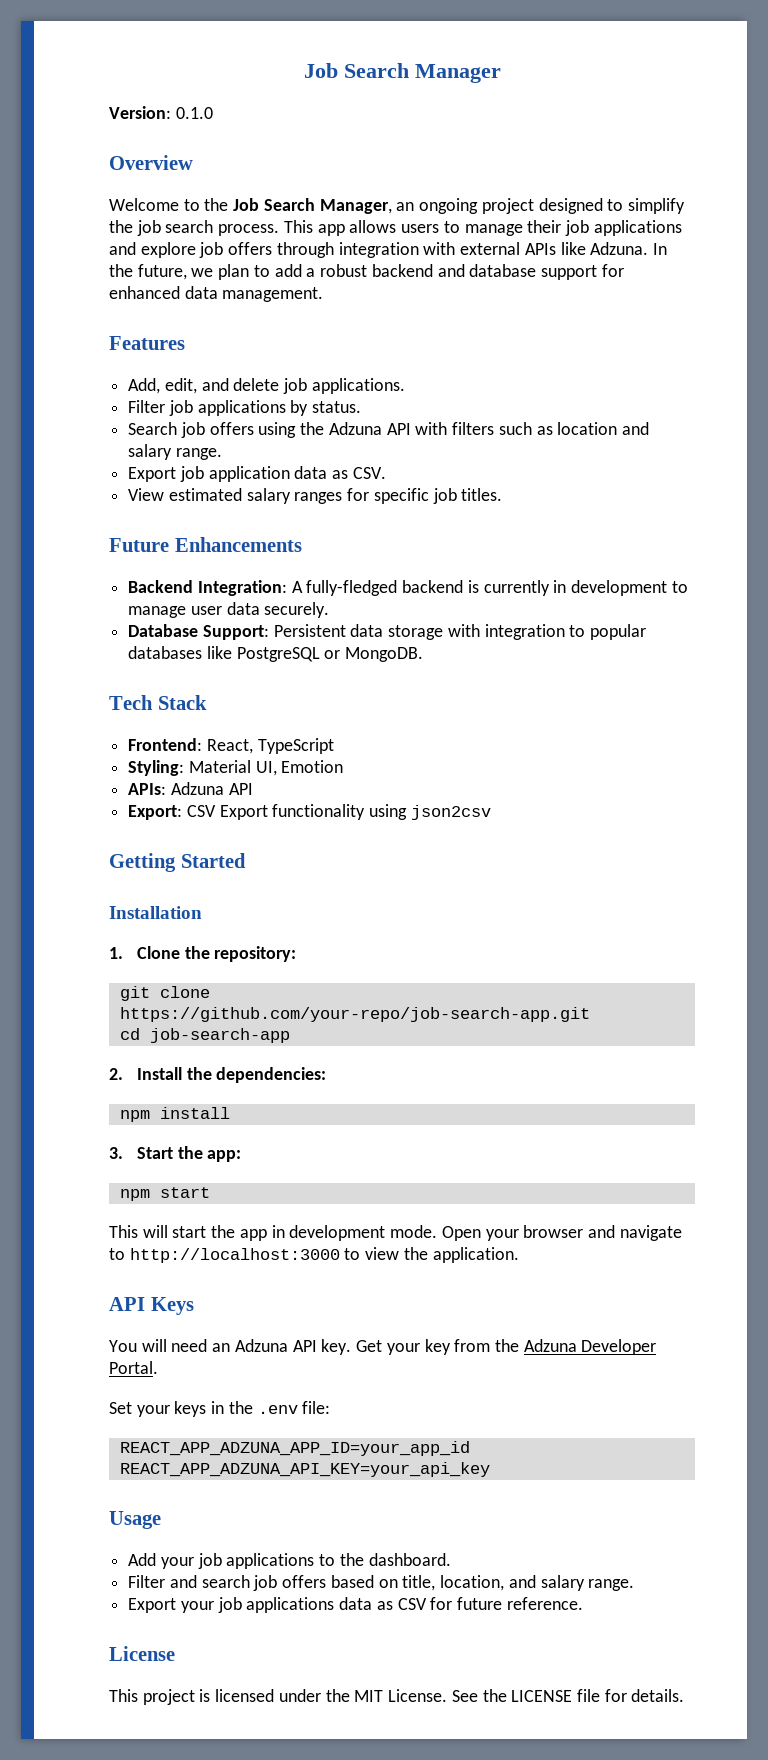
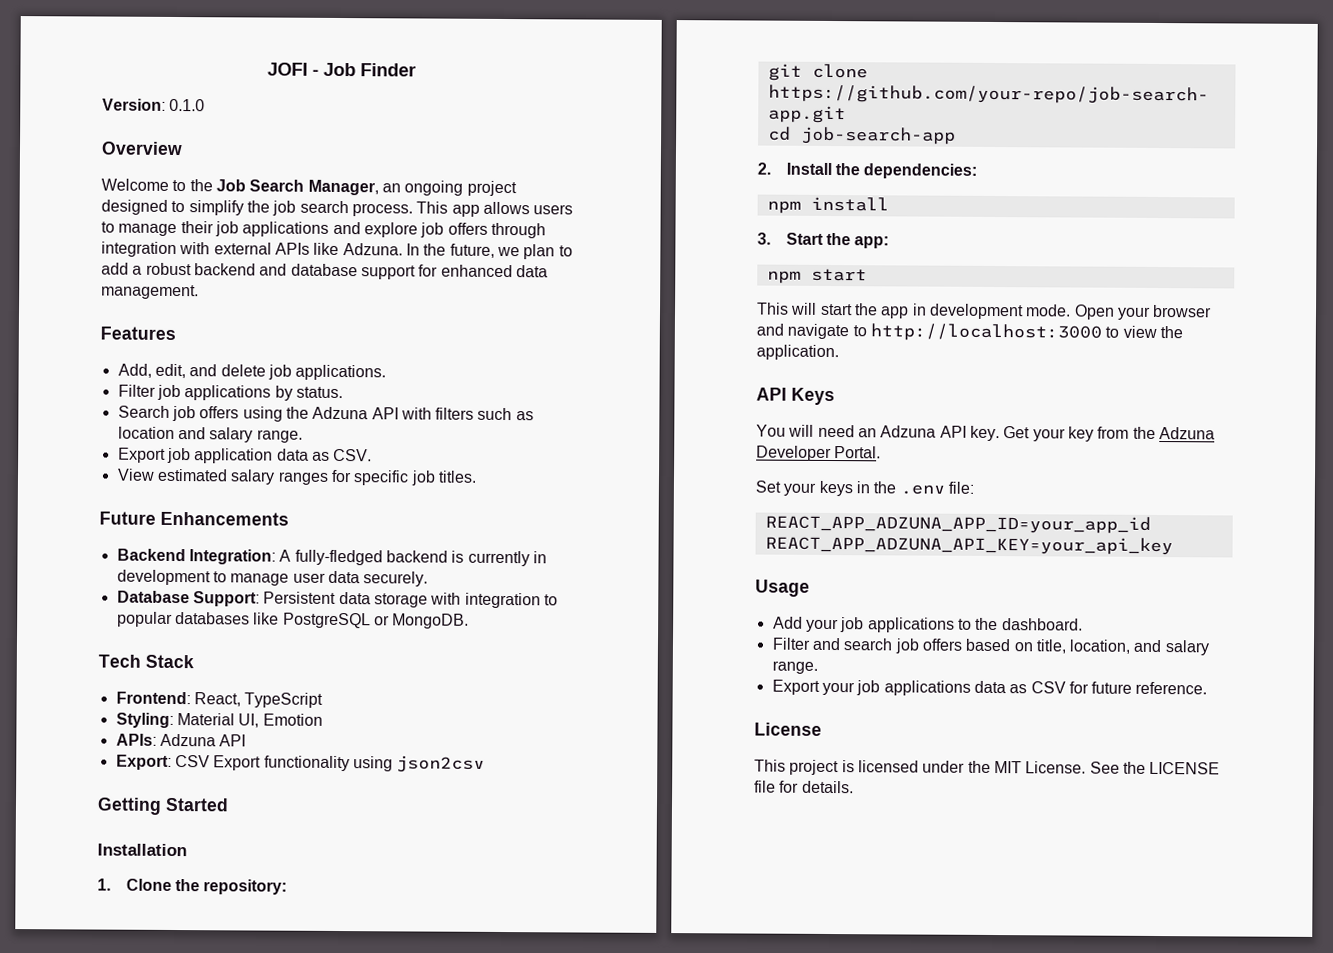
- Job Search Manager
+ JOFI - Job Finder

